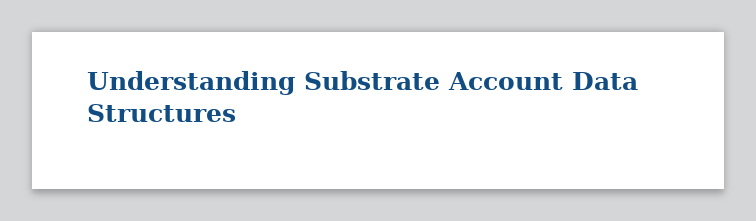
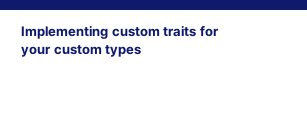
- Understanding Substrate Account Data Structures
+ Implementing custom traits for your custom types

